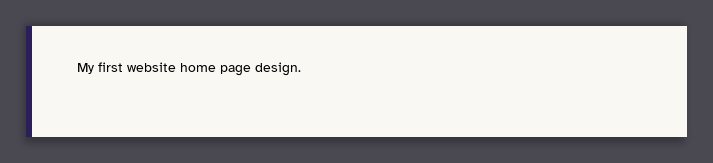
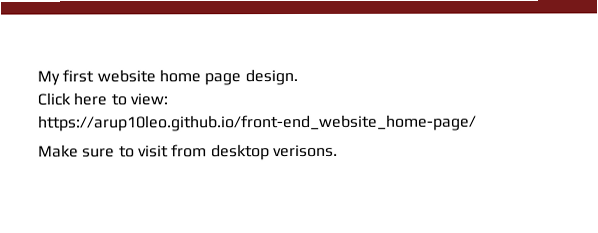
+ Click here to view: https://arup10leo.github.io/front-end_website_home-page/
+ Make sure to visit from desktop verisons.

